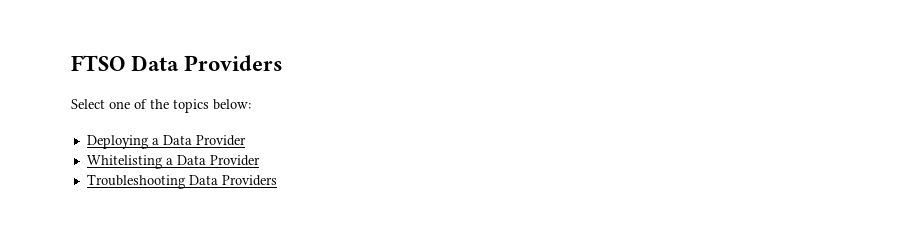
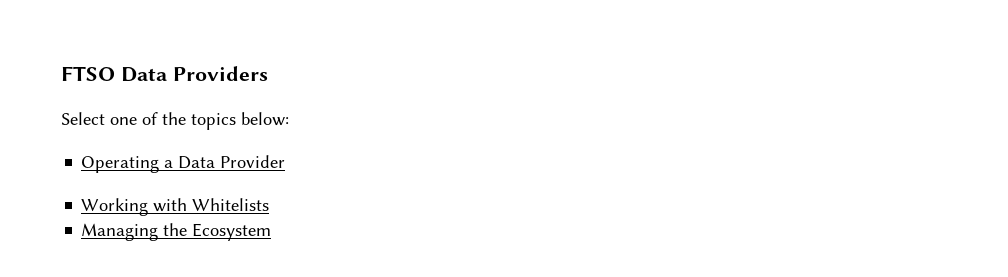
- Deploying a Data Provider
- Whitelisting a Data Provider
- Troubleshooting Data Providers
+ Operating a Data Provider
+ Working with Whitelists
+ Managing the Ecosystem

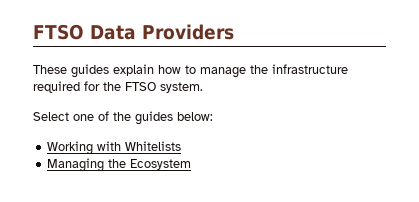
+ These guides explain how to manage the infrastructure required for the FTSO system.
- Select one of the topics below:
+ Select one of the guides below:
- Operating a Data Provider

